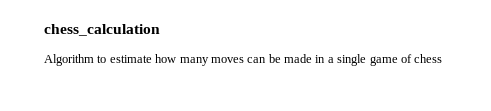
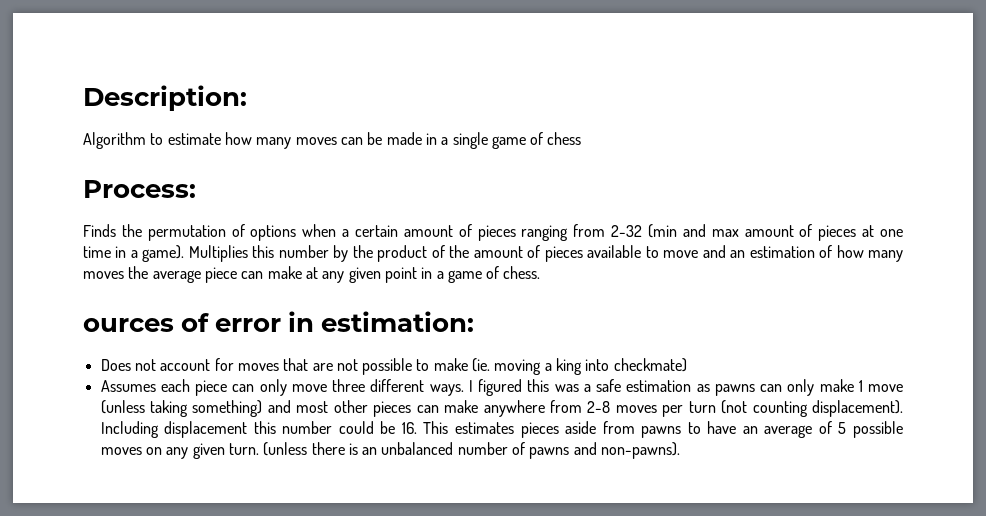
- chess_calculation
+ Description:
+ Process:
+ Finds the permutation of options when a certain amount of pieces ranging from 2-32 (min and max amount of pieces at one time in a game). Multiplies this number by the product of the amount of pieces available to move and an estimation of how many moves the average piece can make at any given point in a game of chess.
+ ources of error in estimation:
+ Does not account for moves that are not possible to make (ie. moving a king into checkmate)
+ Assumes each piece can only move three different ways. I figured this was a safe estimation as pawns can only make 1 move (unless taking something) and most other pieces can make anywhere from 2-8 moves per turn (not counting displacement). Including displacement this number could be 16. This estimates pieces aside from pawns to have an average of 5 possible moves on any given turn. (unless there is an unbalanced number of pawns and non-pawns).

